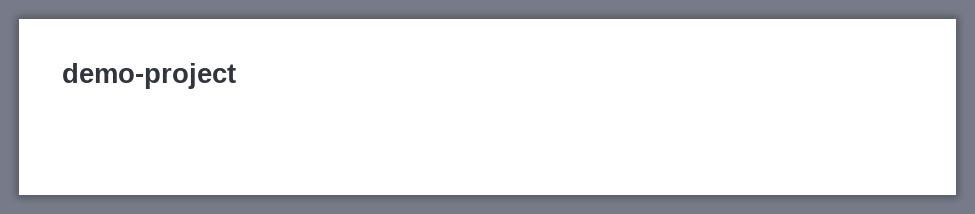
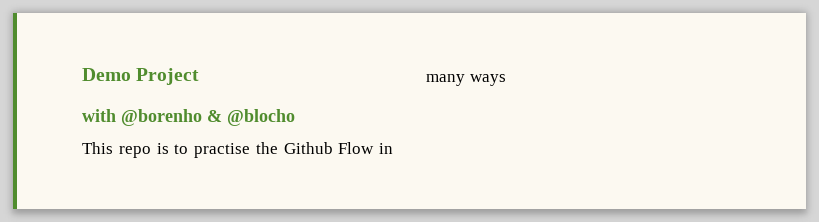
- demo-project
+ Demo Project
+ with @borenho & @blocho
+ This repo is to practise the Github Flow in many ways

